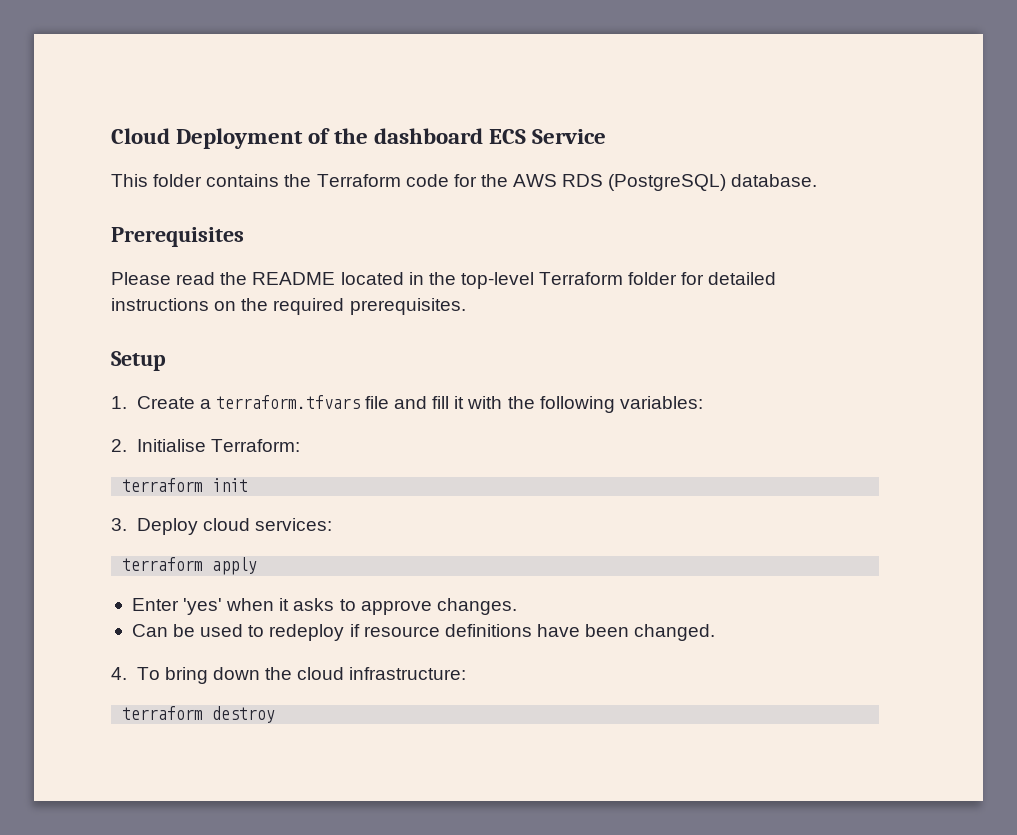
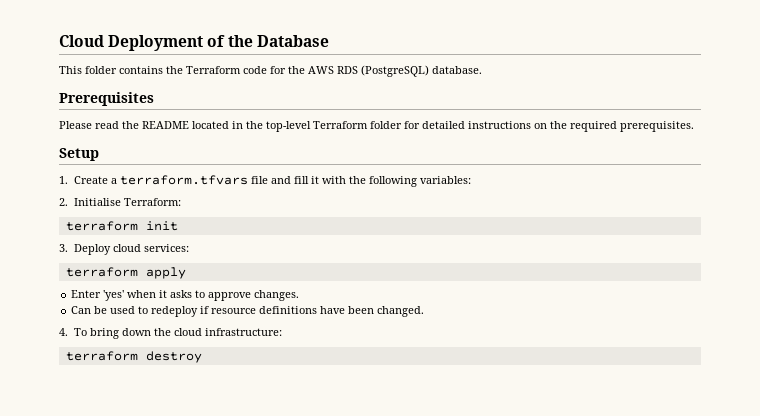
- Cloud Deployment of the dashboard ECS Service
+ Cloud Deployment of the Database

